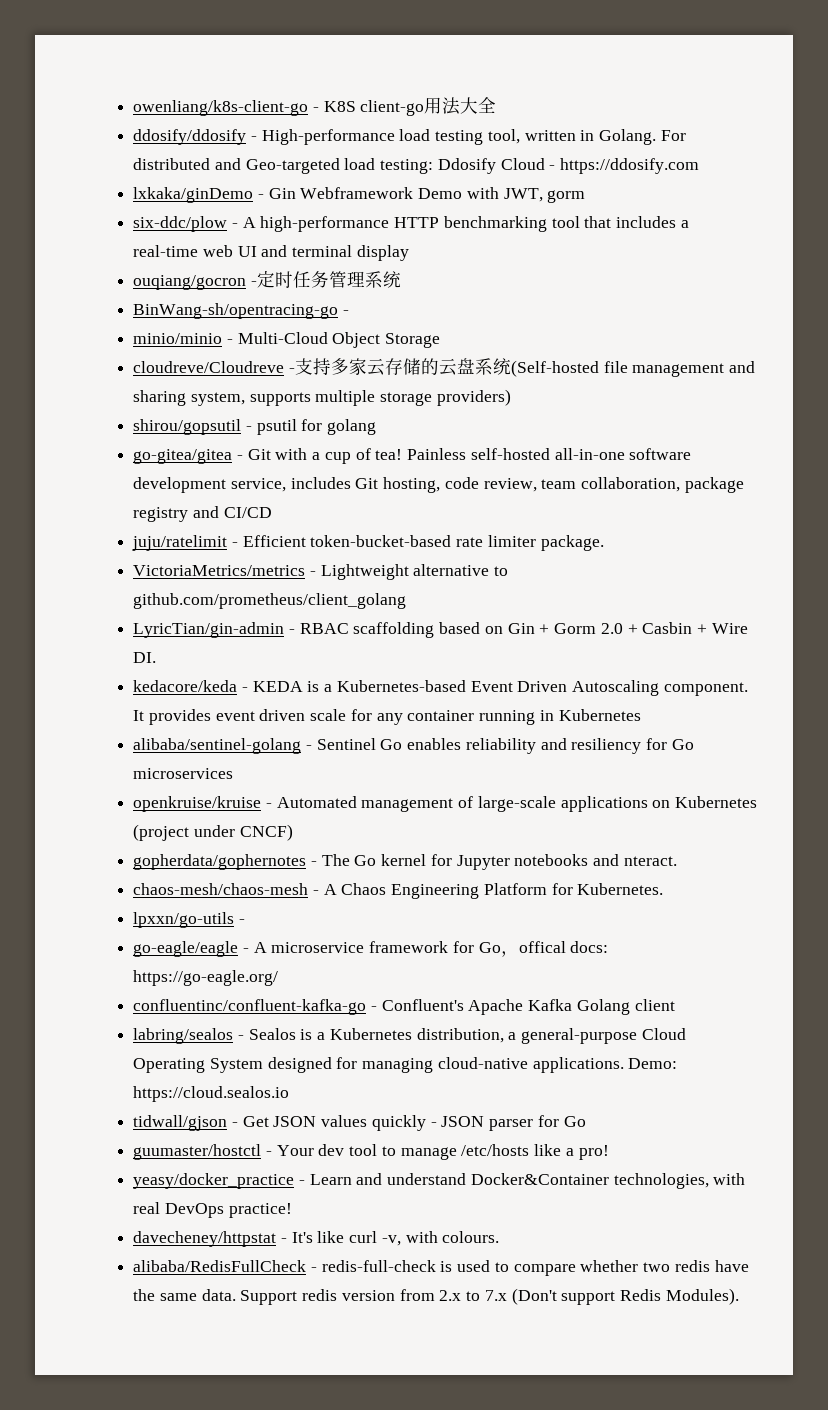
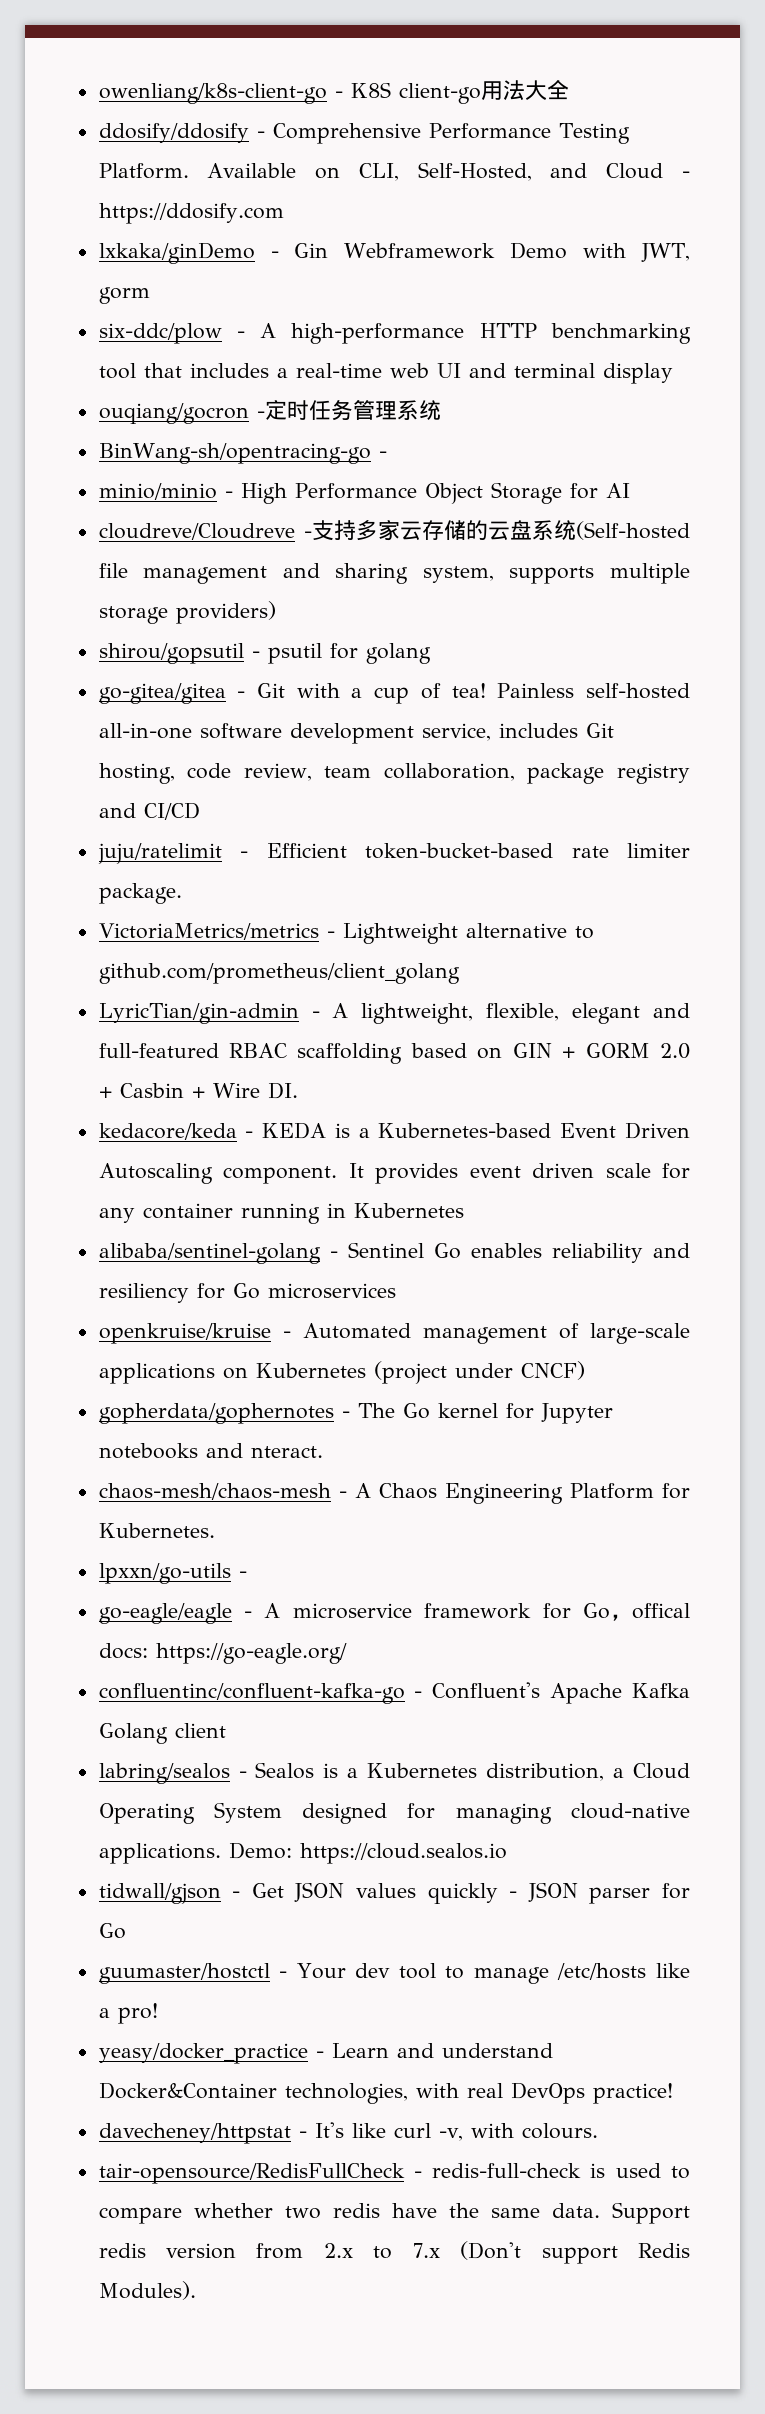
- ddosify/ddosify - High-performance load testing tool, written in Golang. For distributed and Geo-targeted load testing: Ddosify Cloud - https://ddosify.com
+ ddosify/ddosify - Comprehensive Performance Testing Platform. Available on CLI, Self-Hosted, and Cloud - https://ddosify.com
- minio/minio - Multi-Cloud Object Storage
+ minio/minio - High Performance Object Storage for AI
- LyricTian/gin-admin - RBAC scaffolding based on Gin + Gorm 2.0 + Casbin + Wire DI.
+ LyricTian/gin-admin - A lightweight, flexible, elegant and full-featured RBAC scaffolding based on GIN + GORM 2.0 + Casbin + Wire DI.
- labring/sealos - Sealos is a Kubernetes distribution, a general-purpose Cloud Operating System designed for managing cloud-native applications.
+ labring/sealos - Sealos is a Kubernetes distribution, a Cloud Operating System designed for managing cloud-native applications.
- alibaba/RedisFullCheck - redis-full-check is used to compare whether two redis have the same data.
+ tair-opensource/RedisFullCheck - redis-full-check is used to compare whether two redis have the same data.

